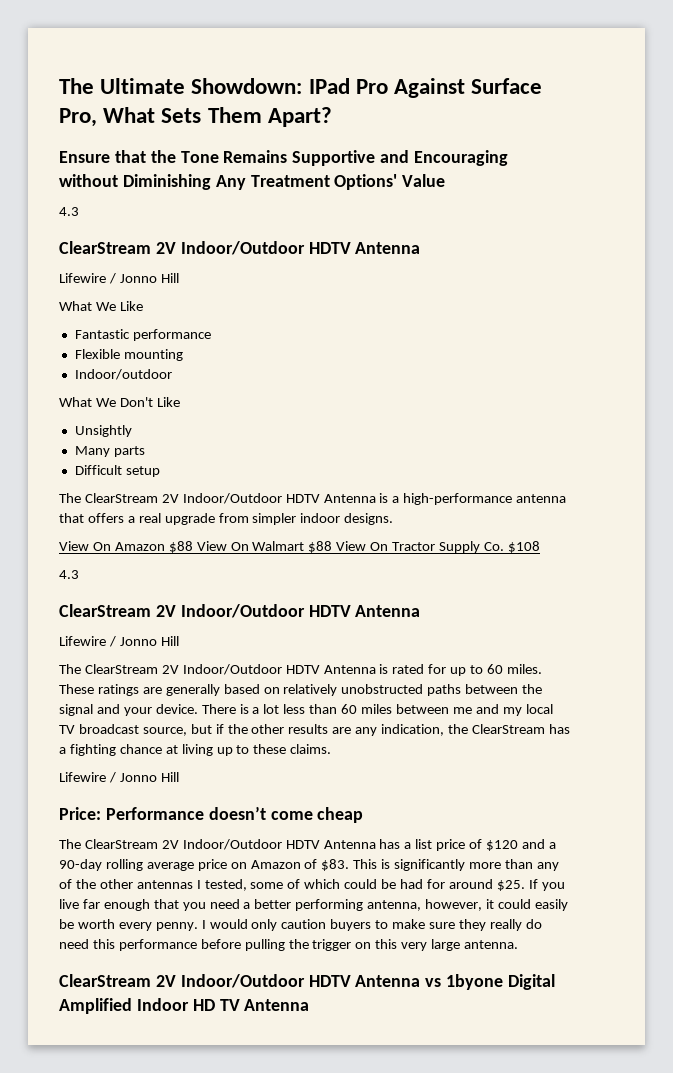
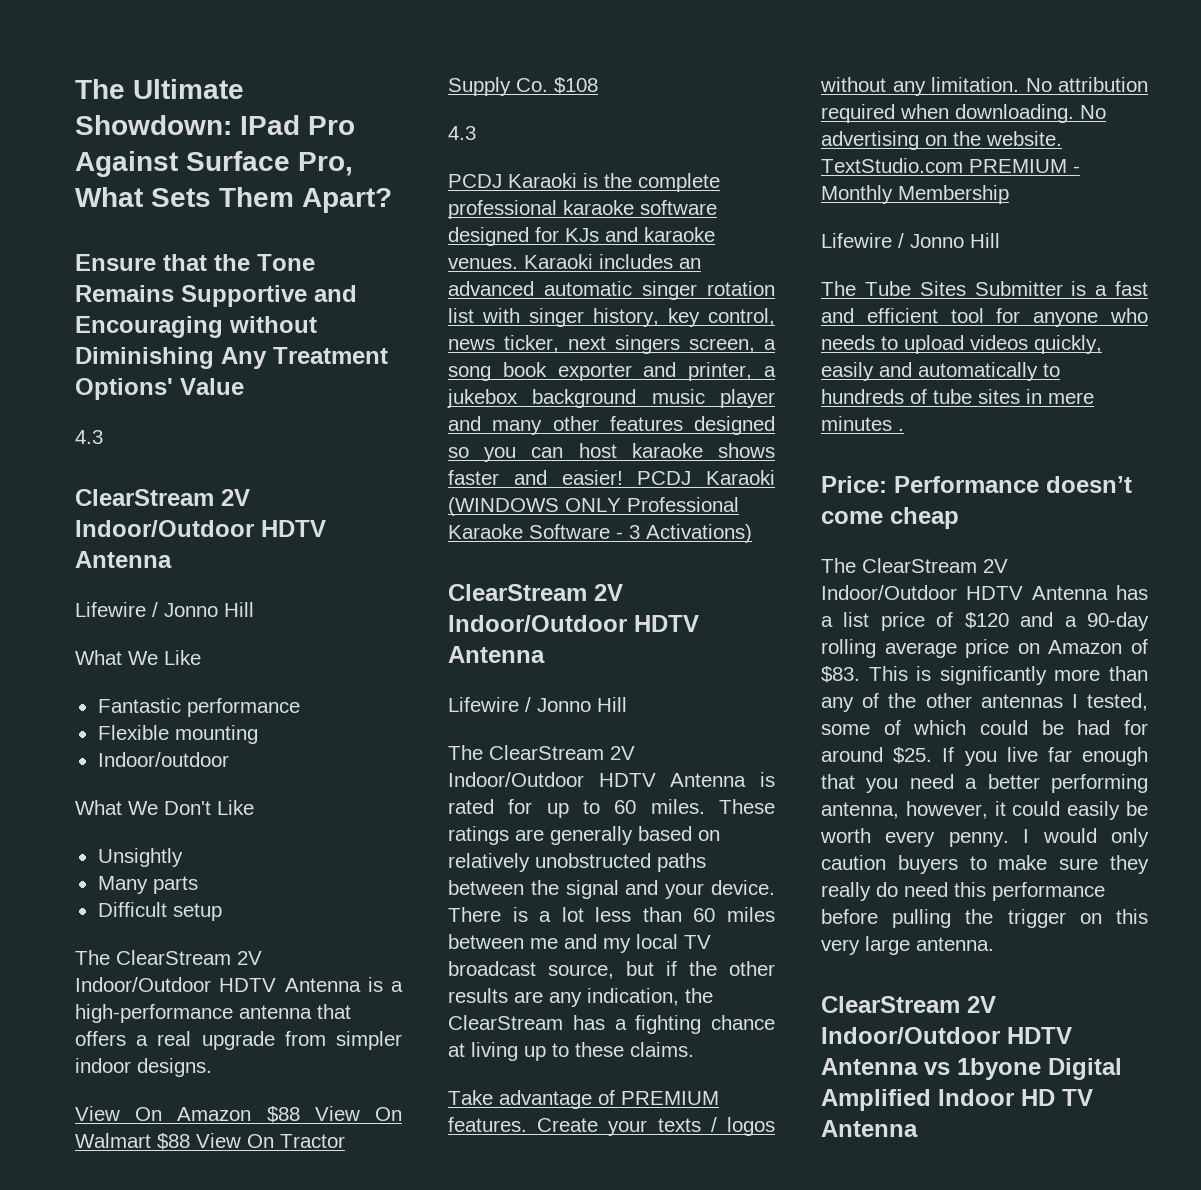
+ PCDJ Karaoki is the complete professional karaoke software designed for KJs and karaoke venues. Karaoki includes an advanced automatic singer rotation list with singer history, key control, news ticker, next singers screen, a song book exporter and printer, a jukebox background music player and many other features designed so you can host karaoke shows faster and easier! PCDJ Karaoki (WINDOWS ONLY Professional Karaoke Software - 3 Activations)
  There is a lot less than 60 miles between me and my local TV broadcast source, but if the other results are any indication, the ClearStream has a fighting chance at living up to these claims.
+ Take advantage of PREMIUM features. Create your texts / logos without any limitation. No attribution required when downloading. No advertising on the website. TextStudio.com PREMIUM - Monthly Membership
  Lifewire / Jonno Hill
+ The Tube Sites Submitter is a fast and efficient tool for anyone who needs to upload videos quickly, easily and automatically to hundreds of tube sites in mere minutes .

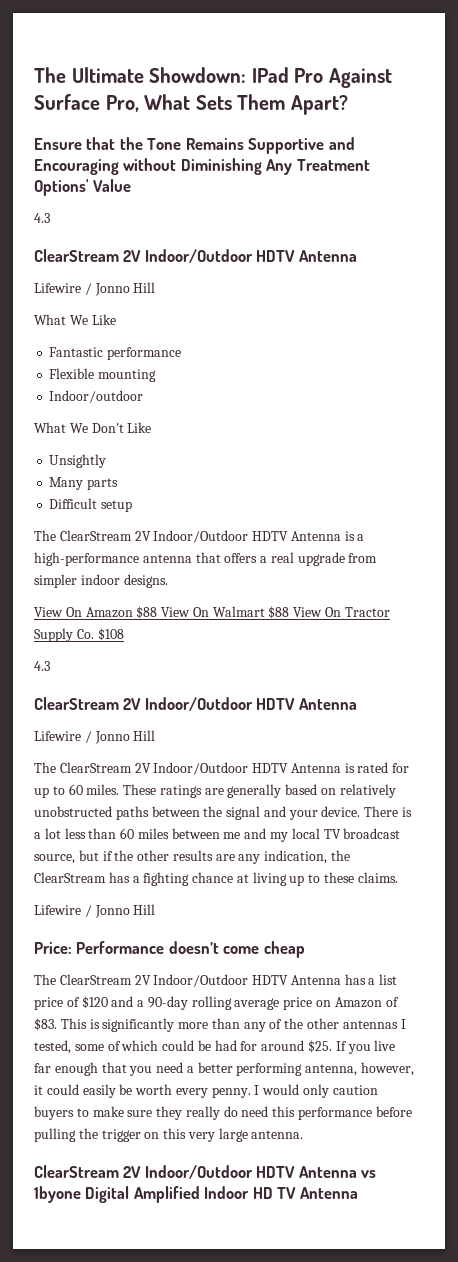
- PCDJ Karaoki is the complete professional karaoke software designed for KJs and karaoke venues. Karaoki includes an advanced automatic singer rotation list with singer history, key control, news ticker, next singers screen, a song book exporter and printer, a jukebox background music player and many other features designed so you can host karaoke shows faster and easier! PCDJ Karaoki (WINDOWS ONLY Professional Karaoke Software - 3 Activations)
  There is a lot less than 60 miles between me and my local TV broadcast source, but if the other results are any indication, the ClearStream has a fighting chance at living up to these claims.
- Take advantage of PREMIUM features. Create your texts / logos without any limitation. No attribution required when downloading. No advertising on the website. TextStudio.com PREMIUM - Monthly Membership
  Lifewire / Jonno Hill
- The Tube Sites Submitter is a fast and efficient tool for anyone who needs to upload videos quickly, easily and automatically to hundreds of tube sites in mere minutes .

